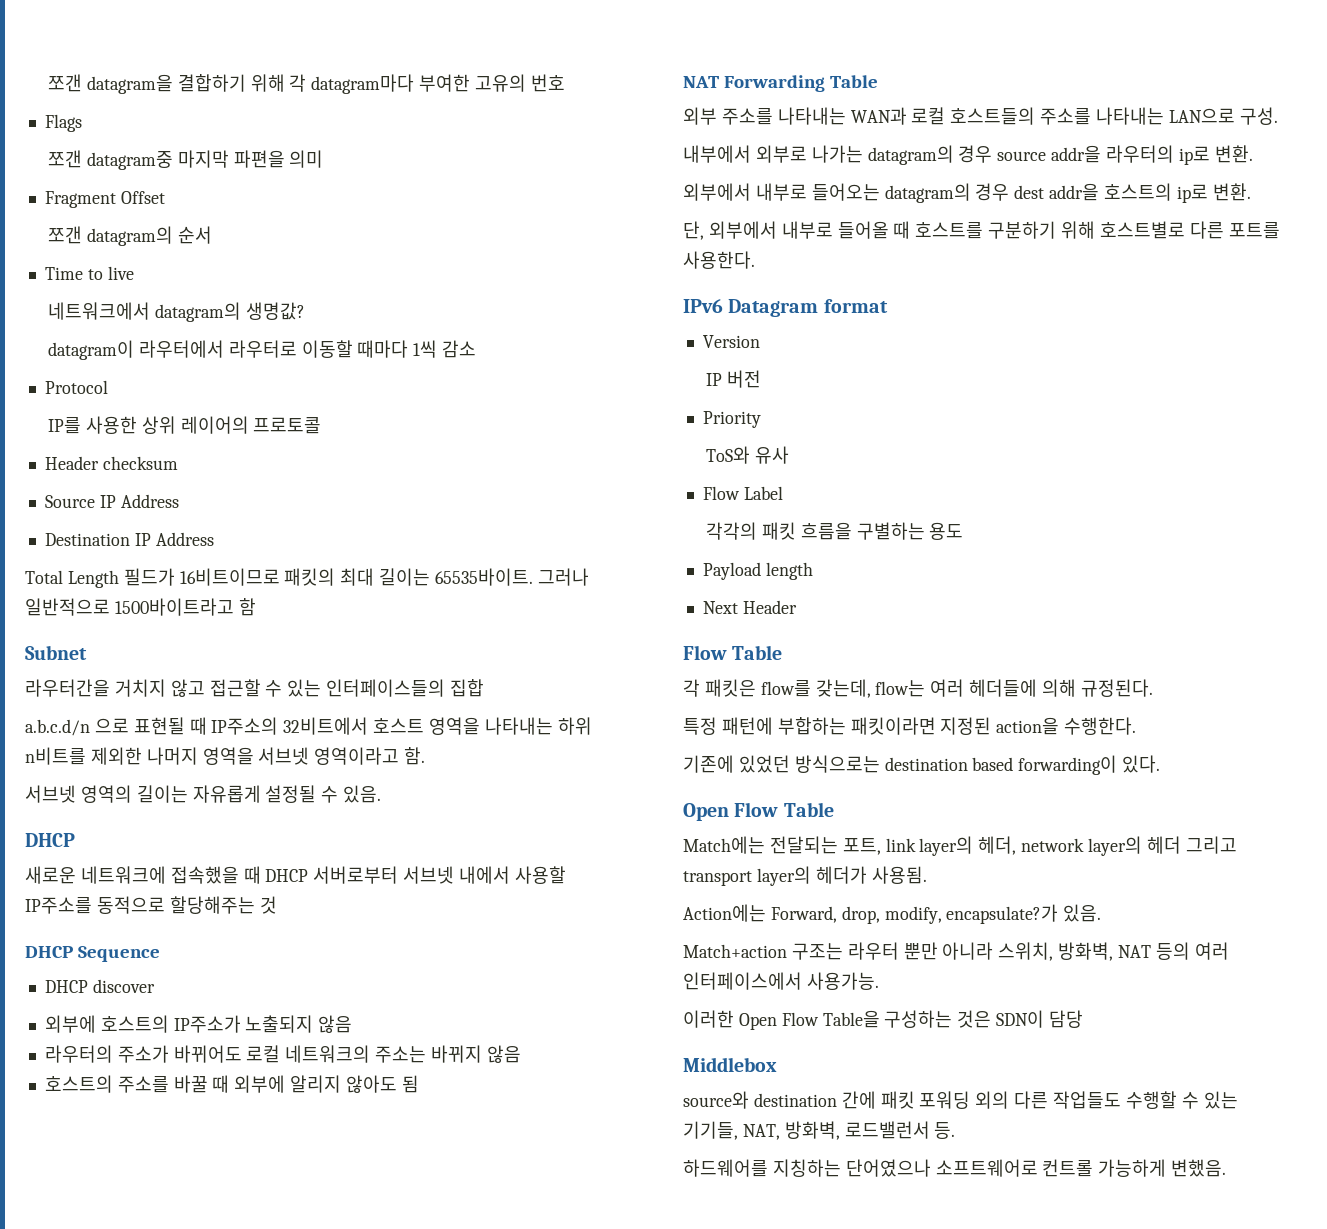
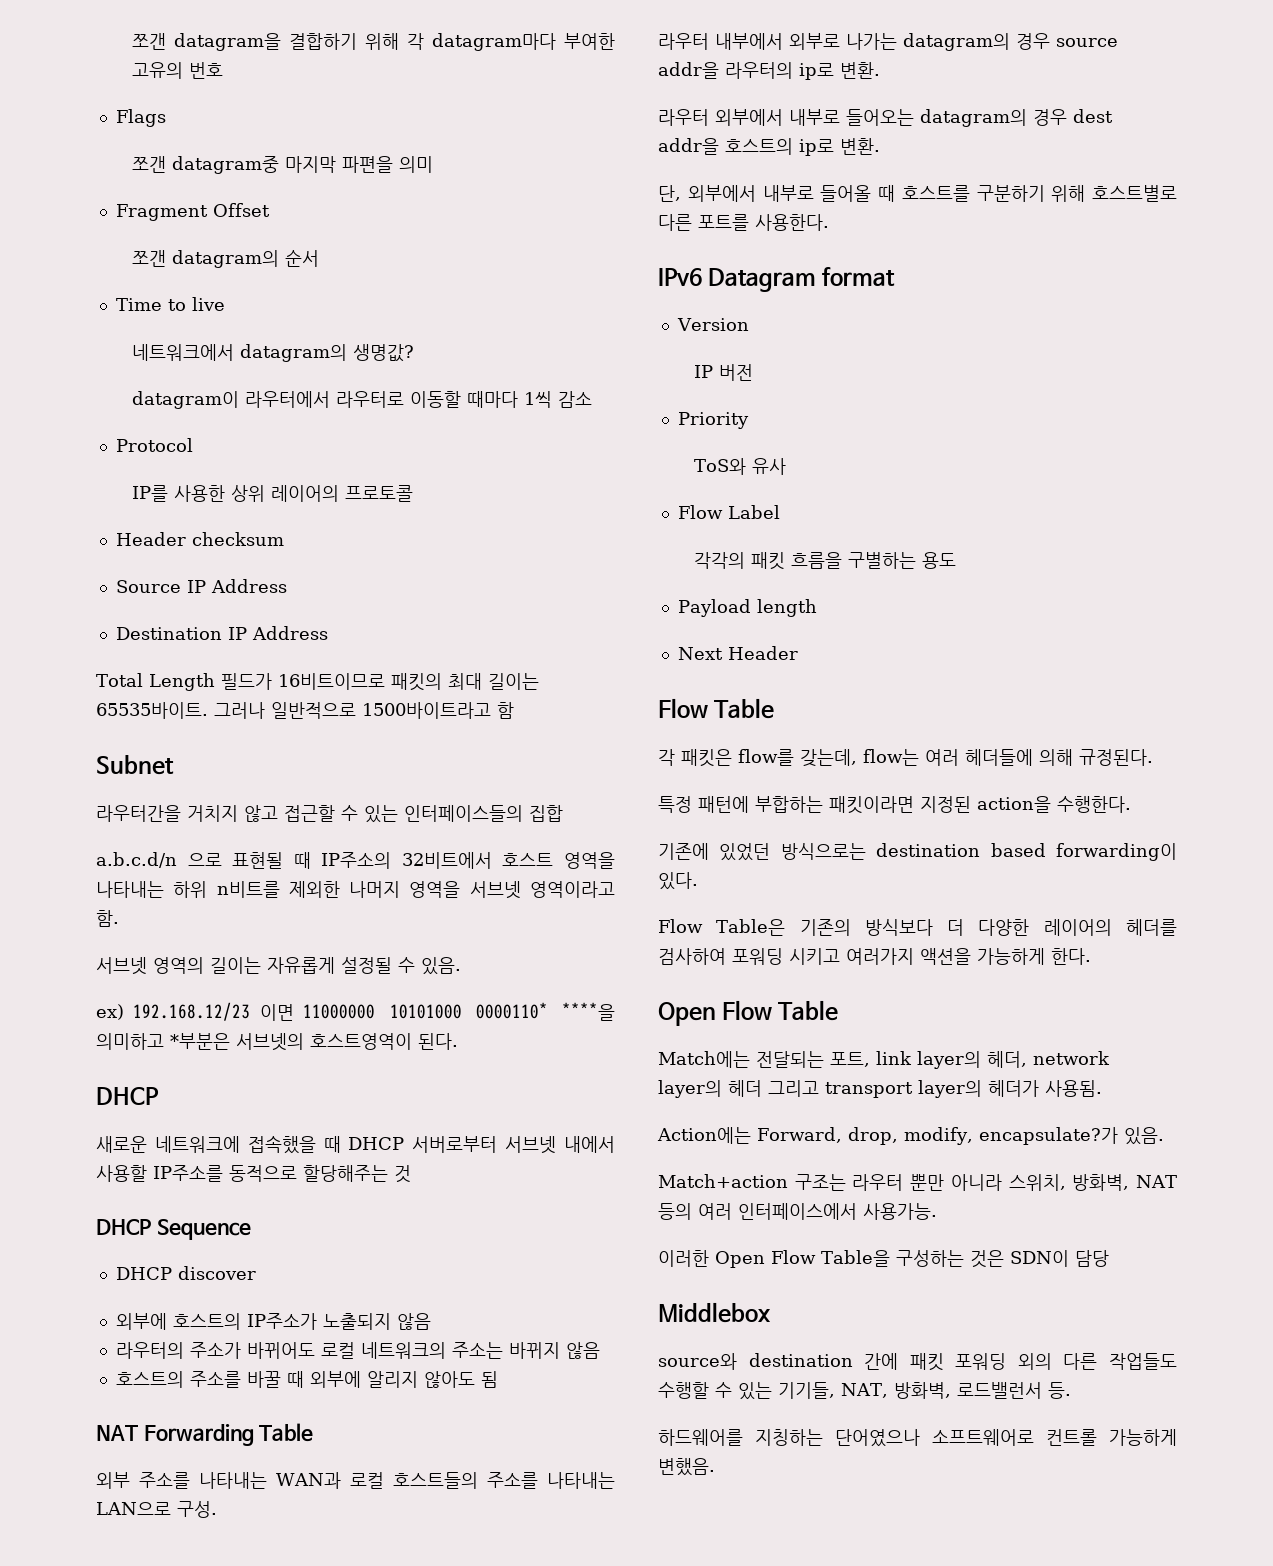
+ ex) 192.168.12/23 이면 11000000 10101000 0000110* ****을 의미하고 *부분은 서브넷의 호스트영역이 된다.
- 내부에서 외부로 나가는 datagram의 경우 source addr을 라우터의 ip로 변환.
+ 라우터 내부에서 외부로 나가는 datagram의 경우 source addr을 라우터의 ip로 변환.
- 외부에서 내부로 들어오는 datagram의 경우 dest addr을 호스트의 ip로 변환.
+ 라우터 외부에서 내부로 들어오는 datagram의 경우 dest addr을 호스트의 ip로 변환.
+ Flow Table은 기존의 방식보다 더 다양한 레이어의 헤더를 검사하여 포워딩 시키고 여러가지 액션을 가능하게 한다.

